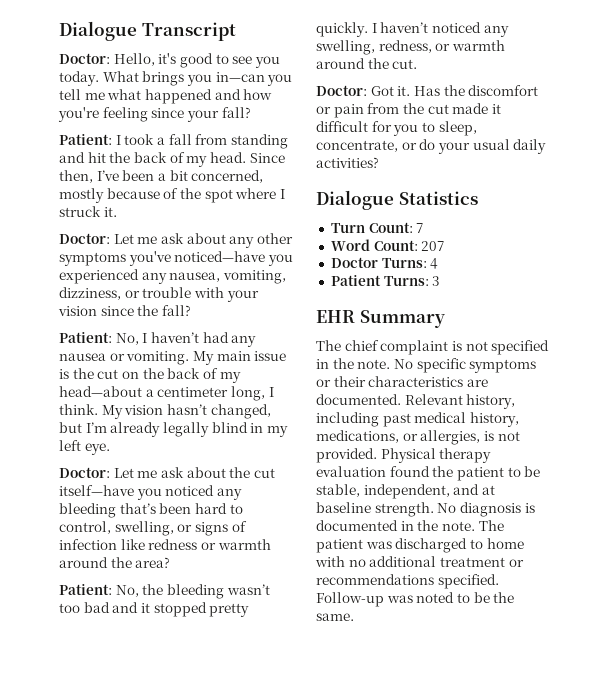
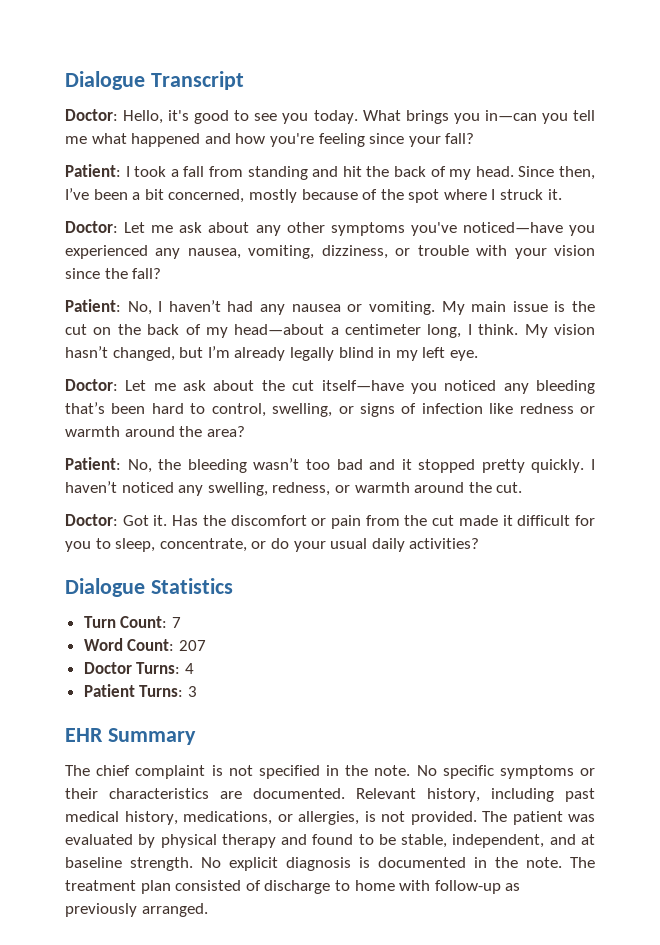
- Physical therapy evaluation found the patient to be stable, independent, and at baseline strength.
+ The patient was evaluated by physical therapy and found to be stable, independent, and at baseline strength.
- No diagnosis is documented in the note.
+ No explicit diagnosis is documented in the note.
- The patient was discharged to home with no additional treatment or recommendations specified. Follow-up was noted to be the same.
+ The treatment plan consisted of discharge to home with follow-up as previously arranged.

